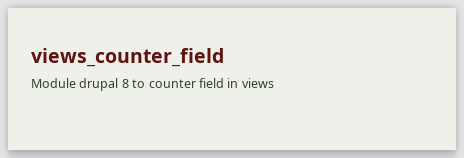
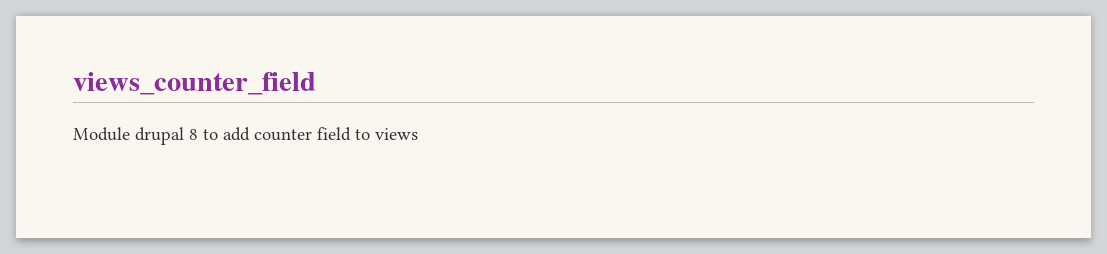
- Module drupal 8 to counter field in views
+ Module drupal 8 to add counter field to views

